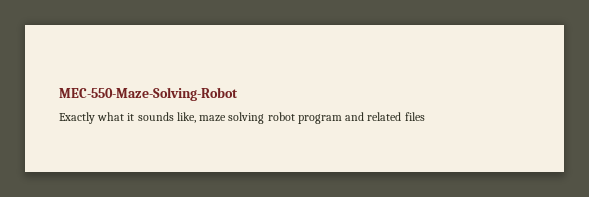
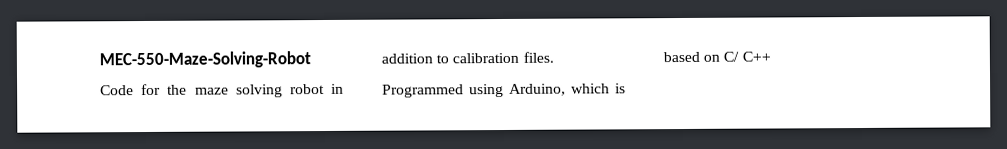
- Exactly what it sounds like, maze solving robot program and related files
+ Code for the maze solving robot in addition to calibration files.
+ Programmed using Arduino, which is based on C/ C++

